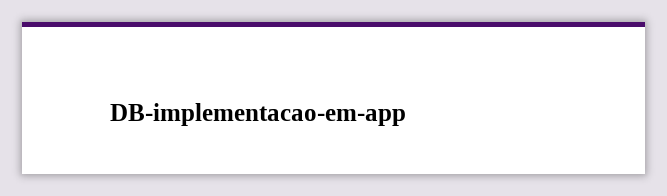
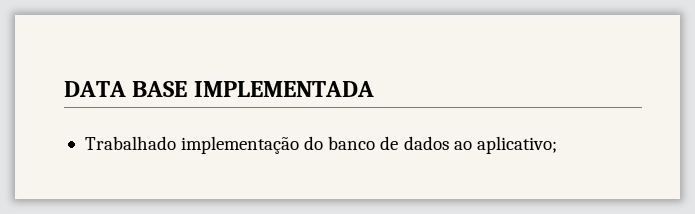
- DB-implementacao-em-app
+ DATA BASE IMPLEMENTADA
+ Trabalhado implementação do banco de dados ao aplicativo;

